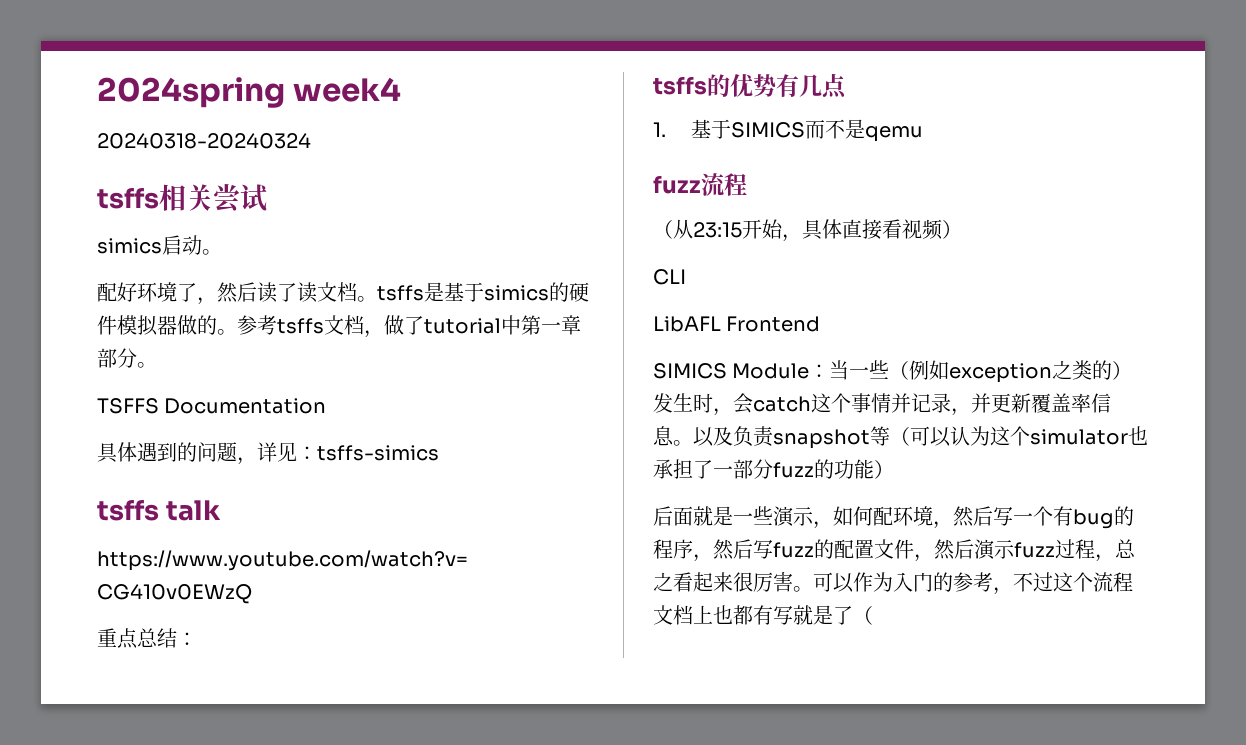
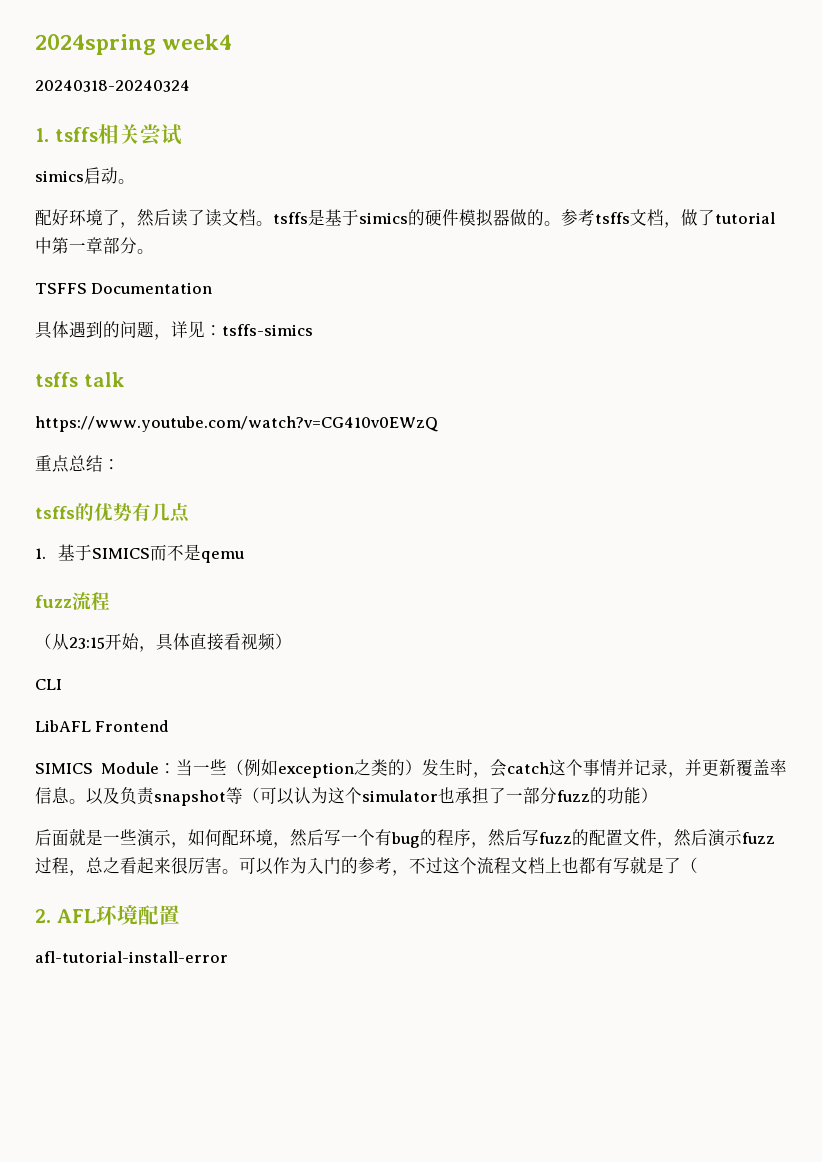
- tsffs相关尝试
+ 1. tsffs相关尝试
+ 2. AFL环境配置
+ afl-tutorial-install-error

